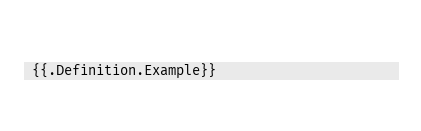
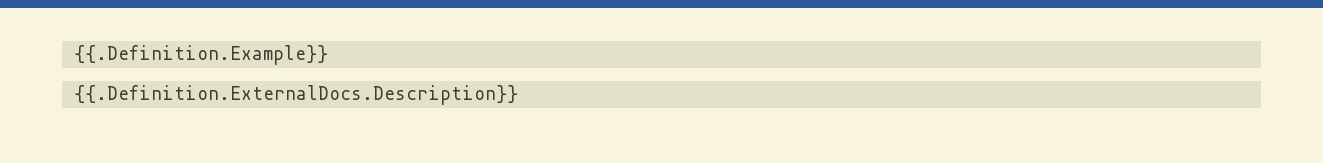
+ {{.Definition.ExternalDocs.Description}}

